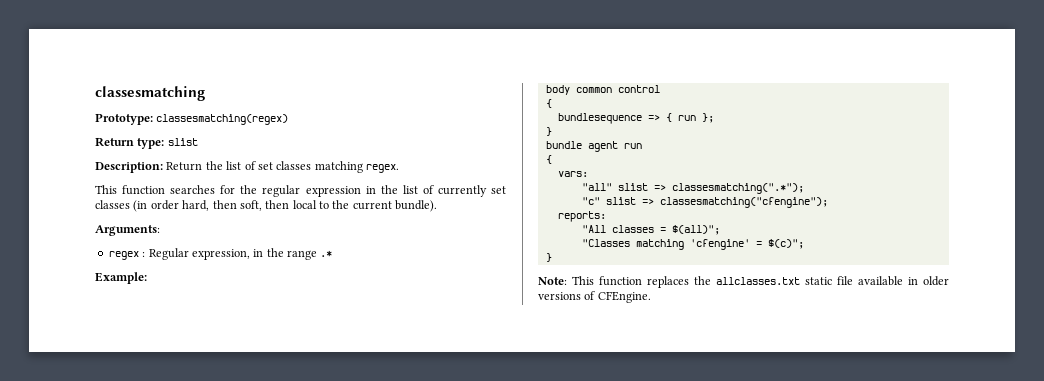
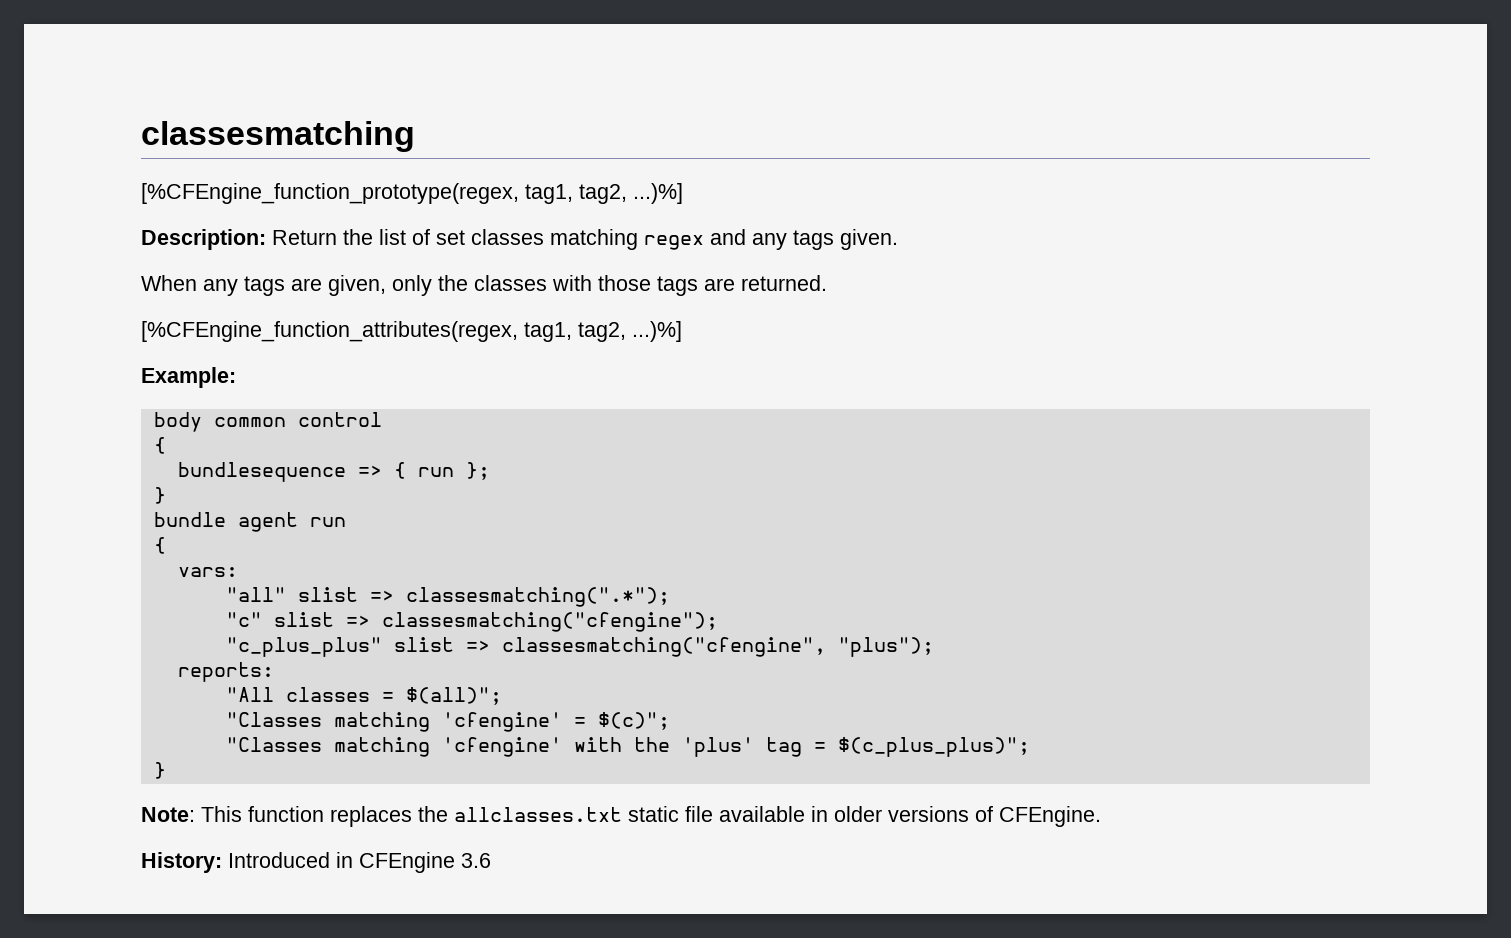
- Prototype: classesmatching(regex)
- Return type: slist
+ [%CFEngine_function_prototype(regex, tag1, tag2, ...)%]
- Description: Return the list of set classes matching regex.
- This function searches for the regular expression in the list of currently set classes (in order hard, then soft, then local to the current bundle).
- Arguments:
- regex : Regular expression, in the range .*
+ Description: Return the list of set classes matching regex and any tags given.
+ When any tags are given, only the classes with those tags are returned.
+ [%CFEngine_function_attributes(regex, tag1, tag2, ...)%]
+ "c_plus_plus" slist => classesmatching("cfengine", "plus");
+ "Classes matching 'cfengine' with the 'plus' tag = $(c_plus_plus)";
+ History: Introduced in CFEngine 3.6

